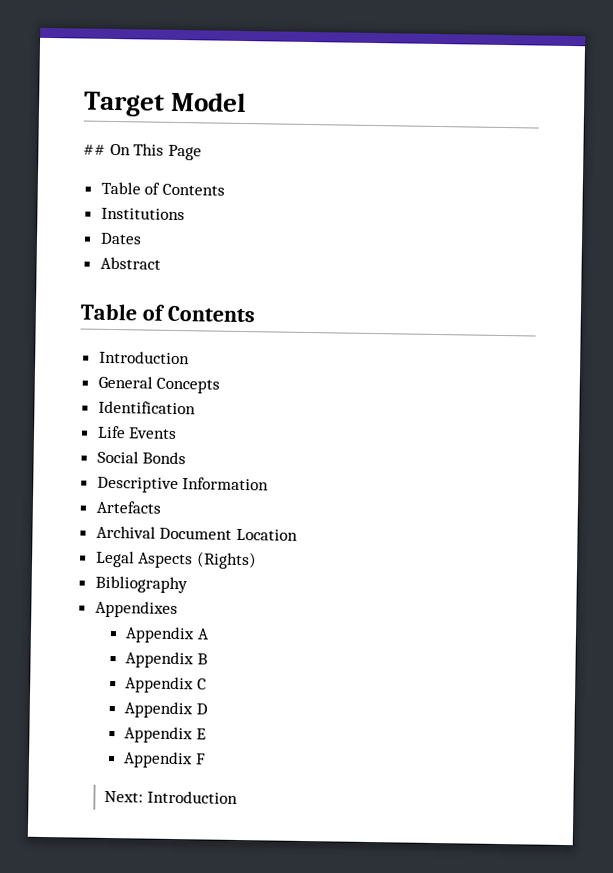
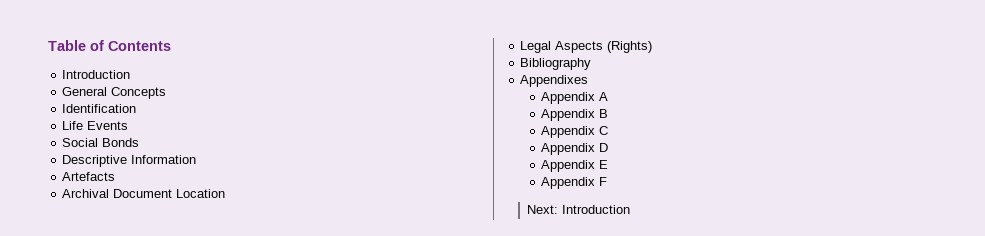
- Target Model
- ## On This Page
- Table of Contents
- Institutions
- Dates
- Abstract

